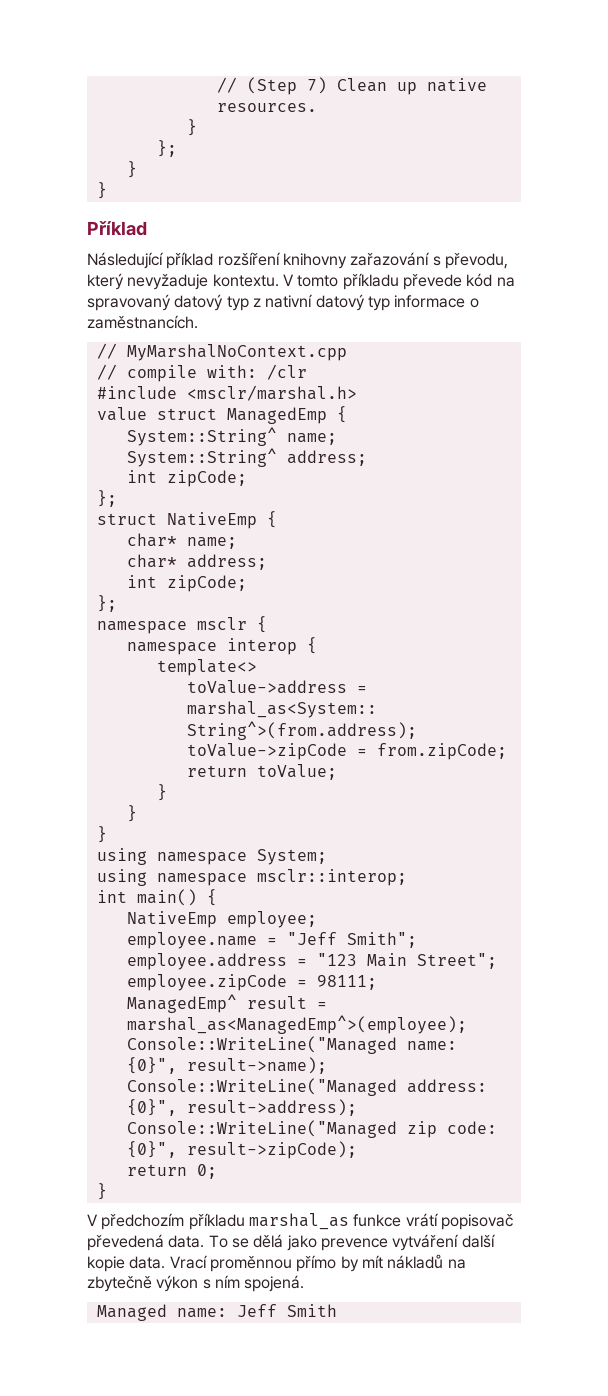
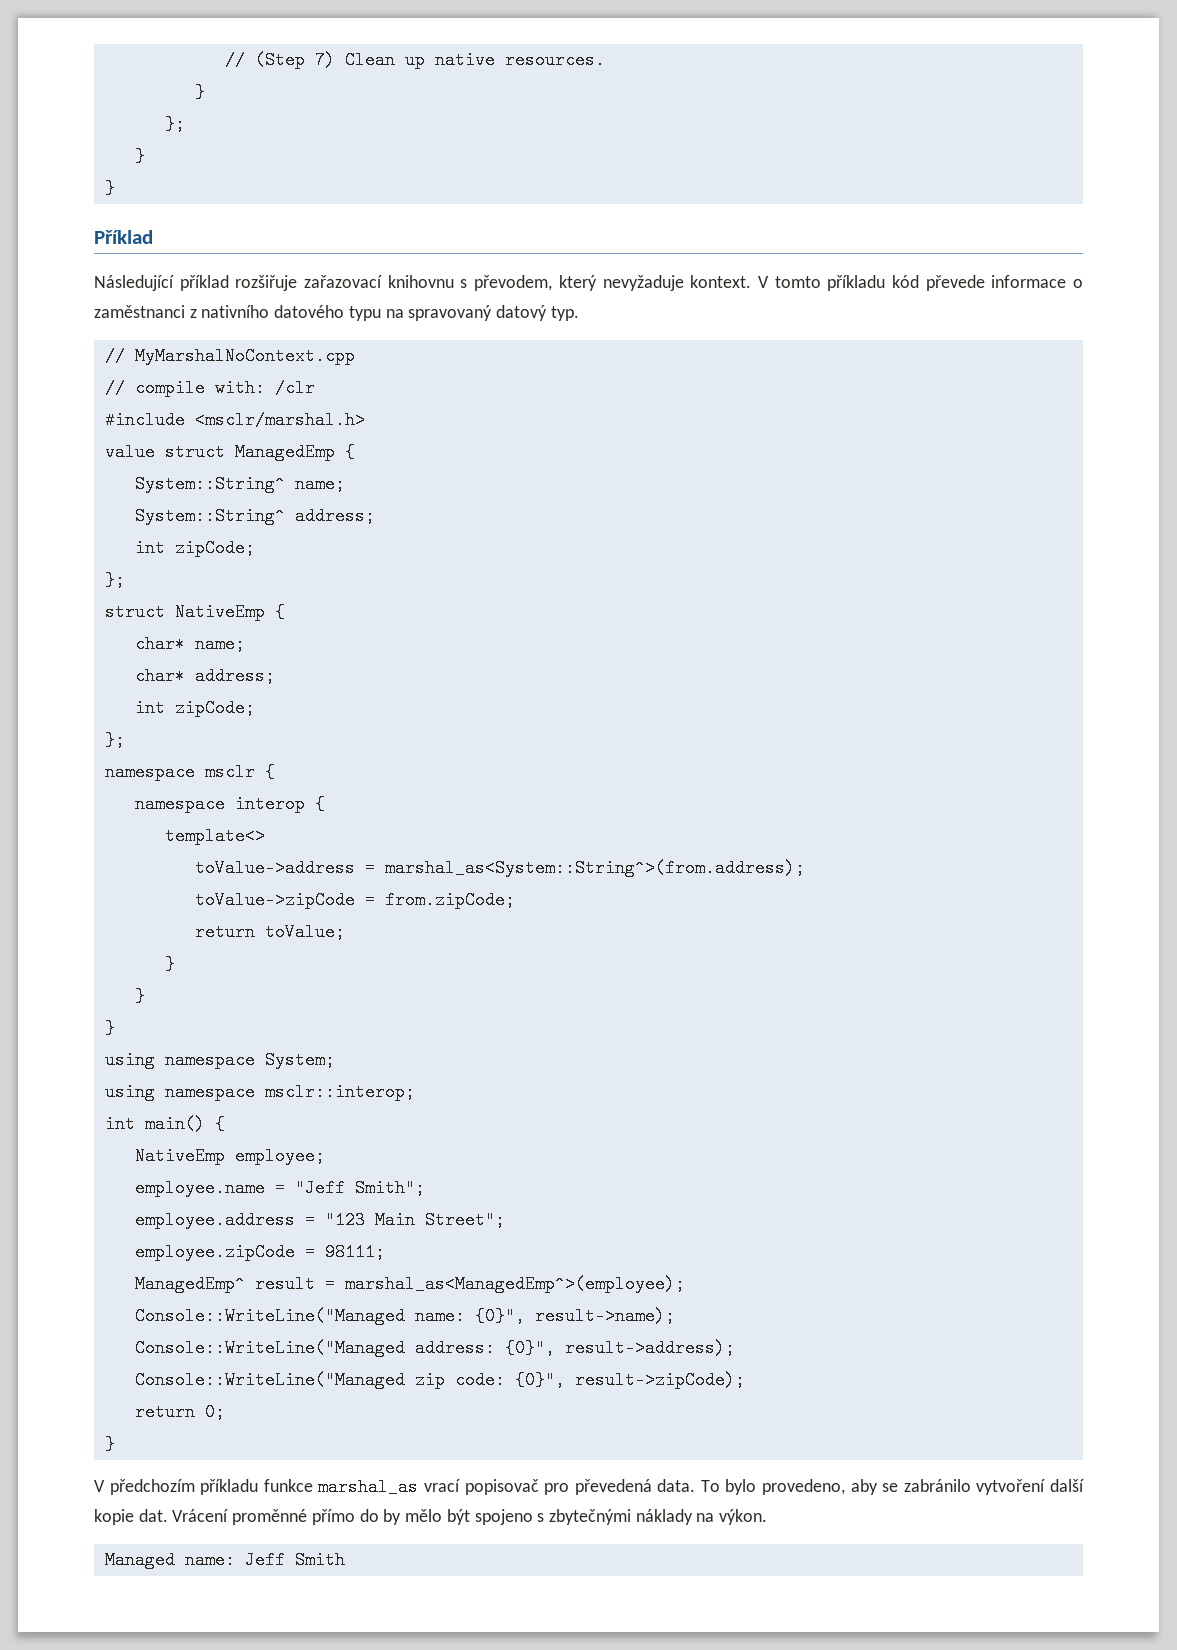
- Následující příklad rozšíření knihovny zařazování s převodu, který nevyžaduje kontextu.
+ Následující příklad rozšiřuje zařazovací knihovnu s převodem, který nevyžaduje kontext.
- V tomto příkladu převede kód na spravovaný datový typ z nativní datový typ informace o zaměstnancích.
+ V tomto příkladu kód převede informace o zaměstnanci z nativního datového typu na spravovaný datový typ.
- V předchozím příkladu marshal_as funkce vrátí popisovač převedená data. To se dělá jako prevence vytváření další kopie data. Vrací proměnnou přímo by mít nákladů na zbytečně výkon s ním spojená.
+ V předchozím příkladu funkce marshal_as vrací popisovač pro převedená data. To bylo provedeno, aby se zabránilo vytvoření další kopie dat. Vrácení proměnné přímo do by mělo být spojeno s zbytečnými náklady na výkon.

